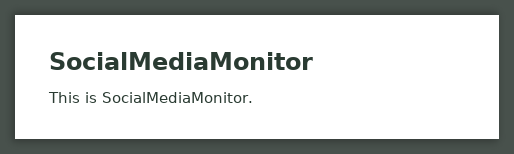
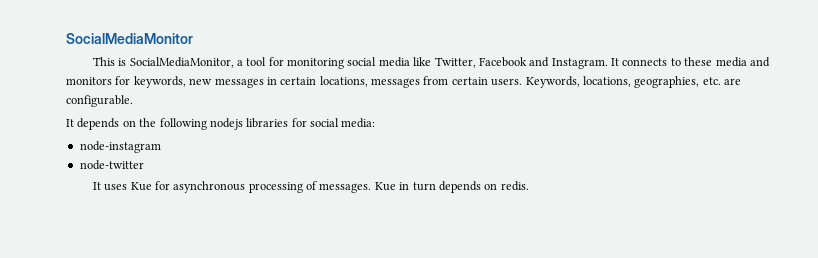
- This is SocialMediaMonitor.
+ This is SocialMediaMonitor, a tool for monitoring social media like Twitter, Facebook and Instagram. It connects to these media and monitors for keywords, new messages in certain locations, messages from certain users. Keywords, locations, geographies, etc. are configurable.
+ It depends on the following nodejs libraries for social media:
+ node-instagram
+ node-twitter
+ It uses Kue for asynchronous processing of messages. Kue in turn depends on redis.

